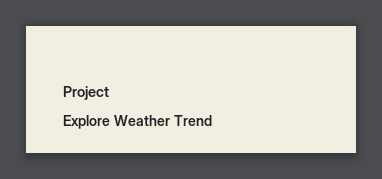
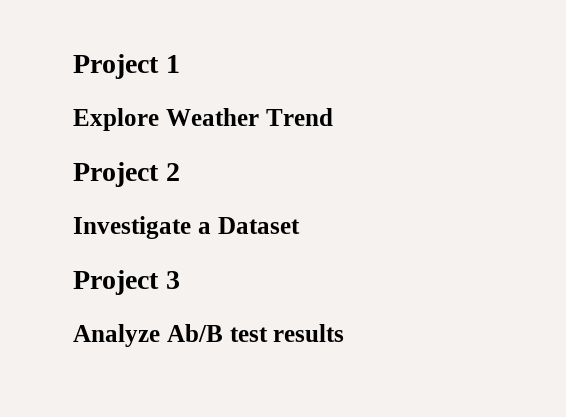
- Project
+ Project 1
+ Project 2
+ Investigate a Dataset
+ Project 3
+ Analyze Ab/B test results

